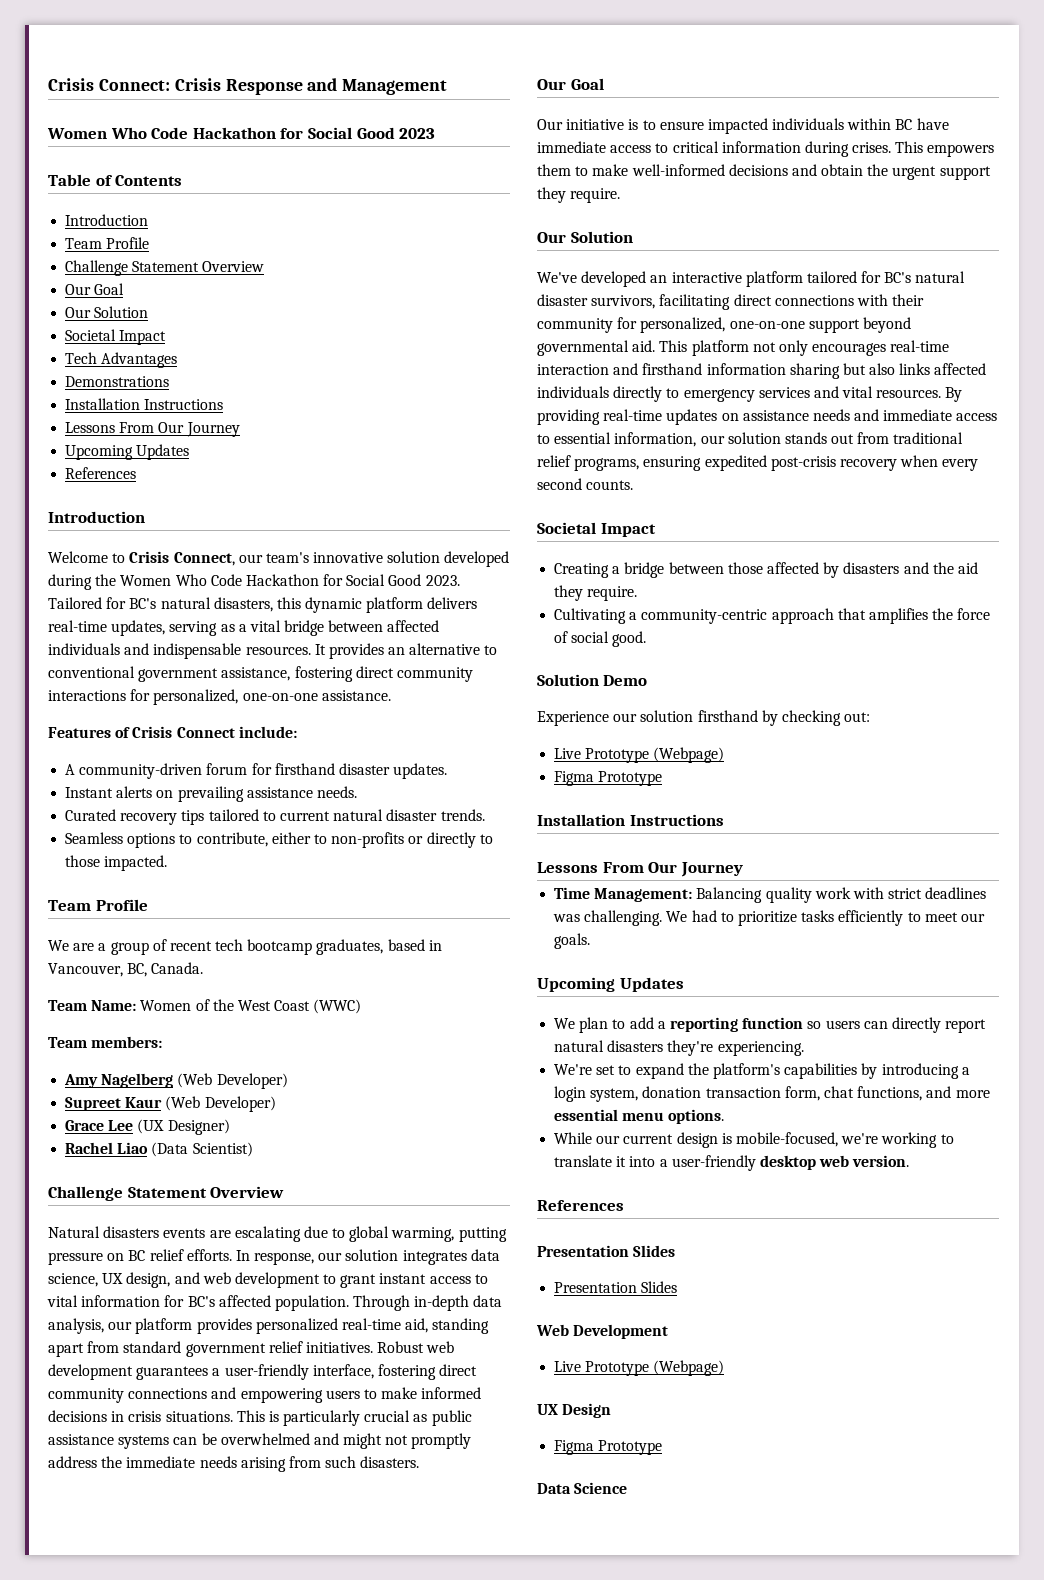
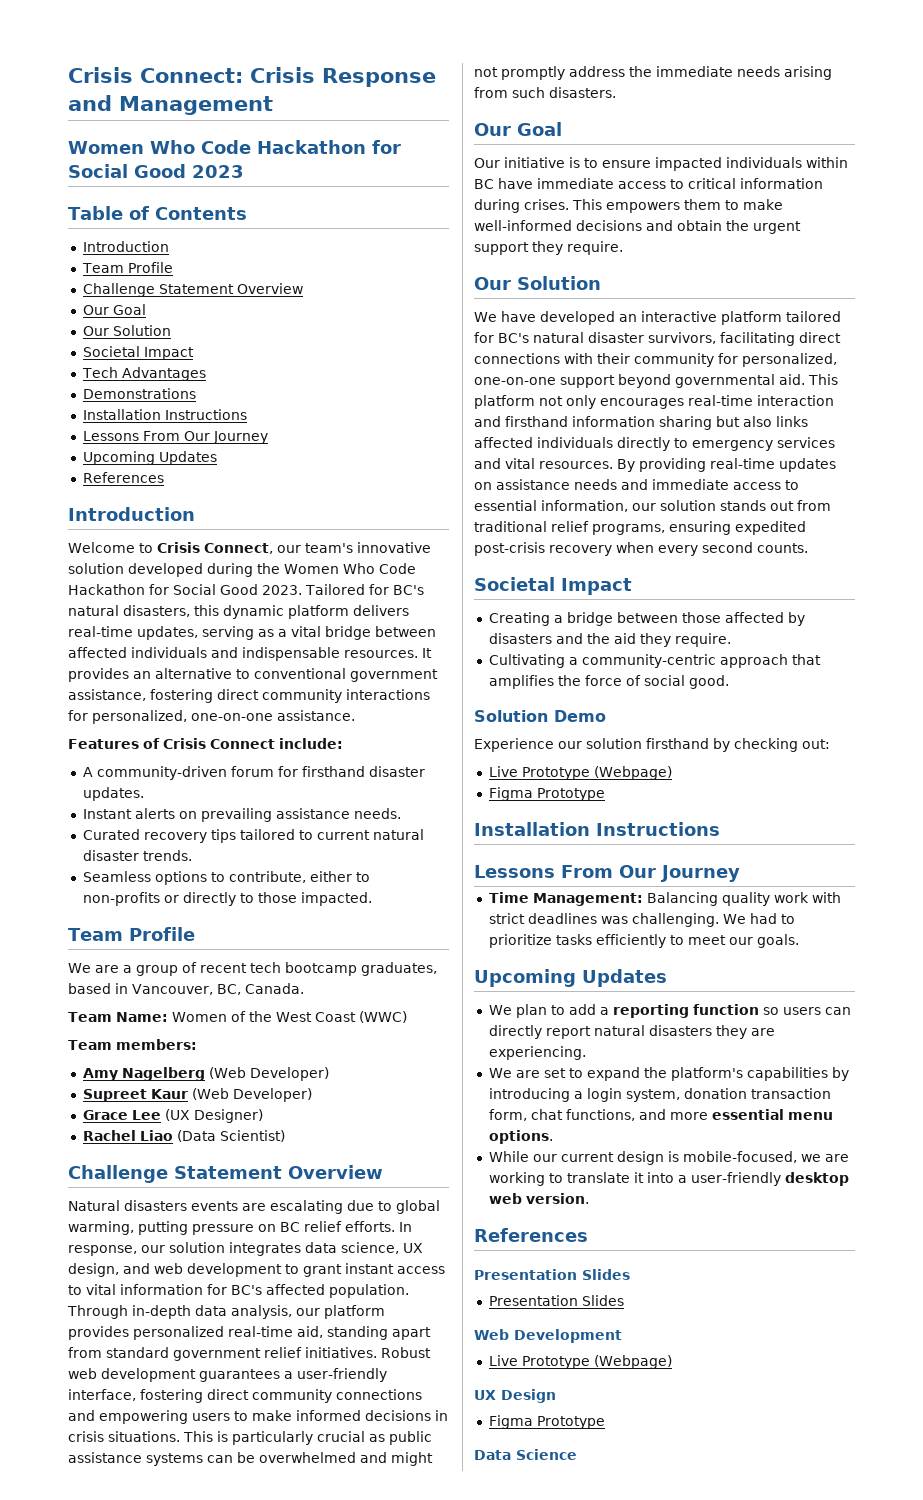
- We've developed an interactive platform tailored for BC's natural disaster survivors, facilitating direct connections with their community for personalized, one-on-one support beyond governmental aid.
+ We have developed an interactive platform tailored for BC's natural disaster survivors, facilitating direct connections with their community for personalized, one-on-one support beyond governmental aid.
- We plan to add a reporting function so users can directly report natural disasters they're experiencing.
+ We plan to add a reporting function so users can directly report natural disasters they are experiencing.
- We're set to expand the platform's capabilities by introducing a login system, donation transaction form, chat functions, and more essential menu options.
+ We are set to expand the platform's capabilities by introducing a login system, donation transaction form, chat functions, and more essential menu options.
- While our current design is mobile-focused, we're working to translate it into a user-friendly desktop web version.
+ While our current design is mobile-focused, we are working to translate it into a user-friendly desktop web version.

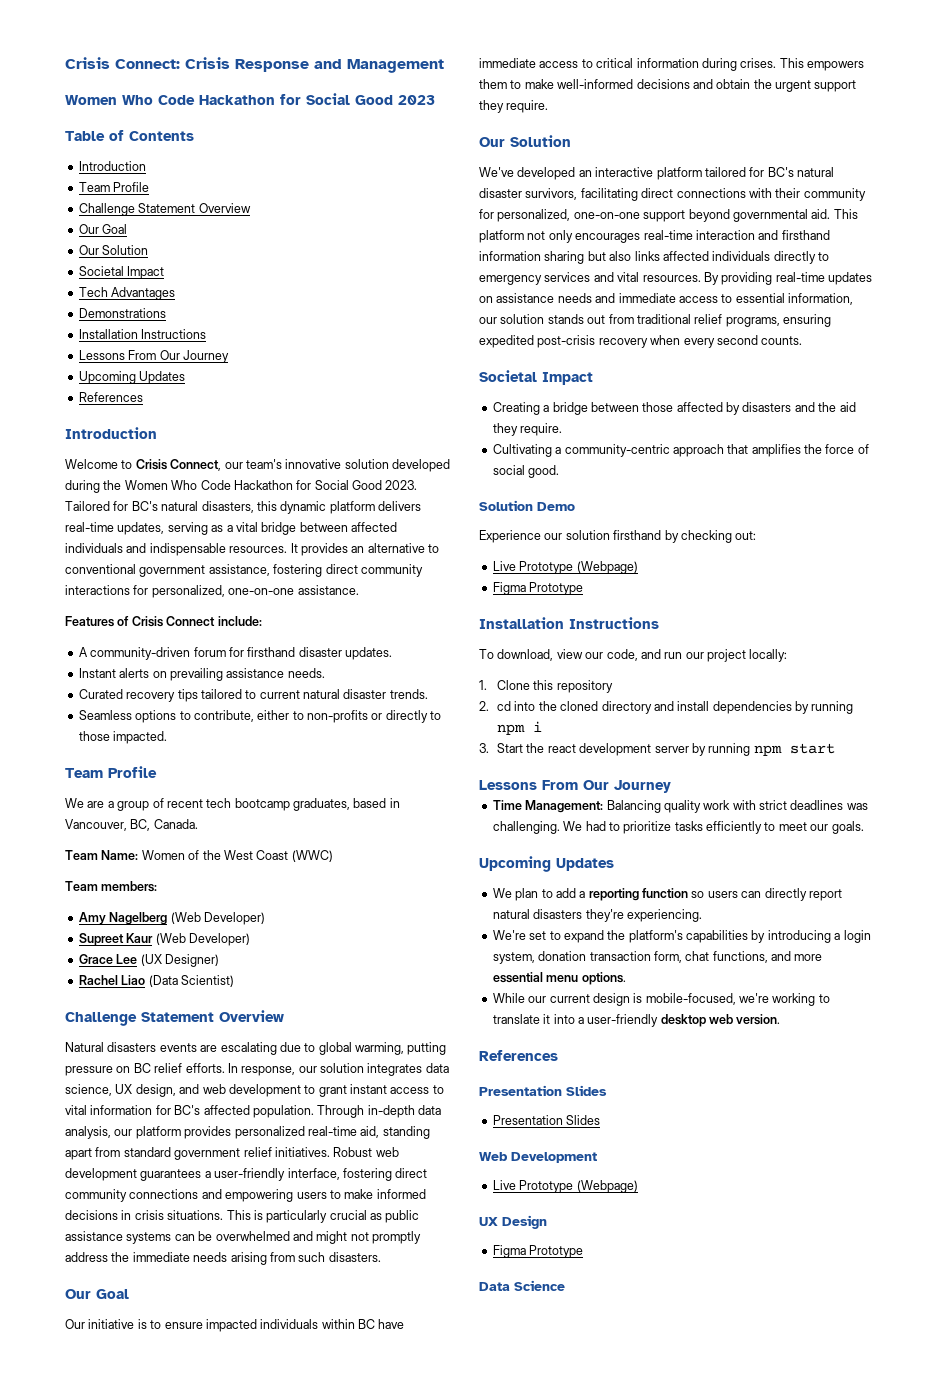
- We have developed an interactive platform tailored for BC's natural disaster survivors, facilitating direct connections with their community for personalized, one-on-one support beyond governmental aid.
+ We've developed an interactive platform tailored for BC's natural disaster survivors, facilitating direct connections with their community for personalized, one-on-one support beyond governmental aid.
+ To download, view our code, and run our project locally:
+ 1. Clone this repository
+ 2. cd into the cloned directory and install dependencies by running npm i
+ 3. Start the react development server by running npm start
- We plan to add a reporting function so users can directly report natural disasters they are experiencing.
+ We plan to add a reporting function so users can directly report natural disasters they're experiencing.
- We are set to expand the platform's capabilities by introducing a login system, donation transaction form, chat functions, and more essential menu options.
+ We're set to expand the platform's capabilities by introducing a login system, donation transaction form, chat functions, and more essential menu options.
- While our current design is mobile-focused, we are working to translate it into a user-friendly desktop web version.
+ While our current design is mobile-focused, we're working to translate it into a user-friendly desktop web version.

